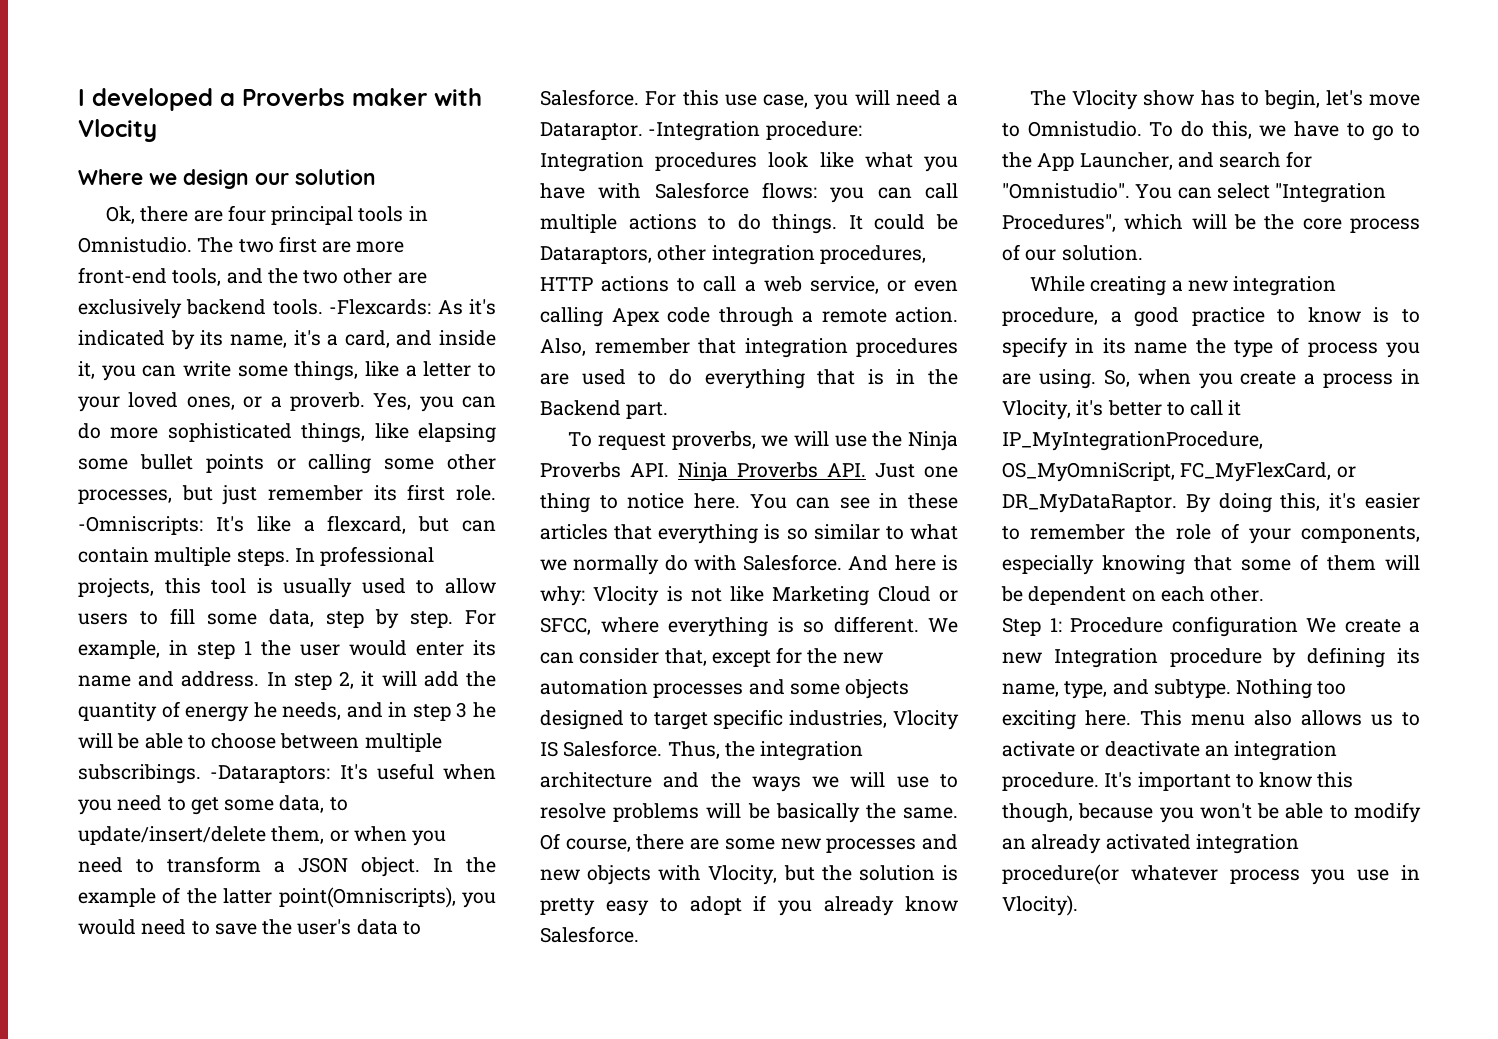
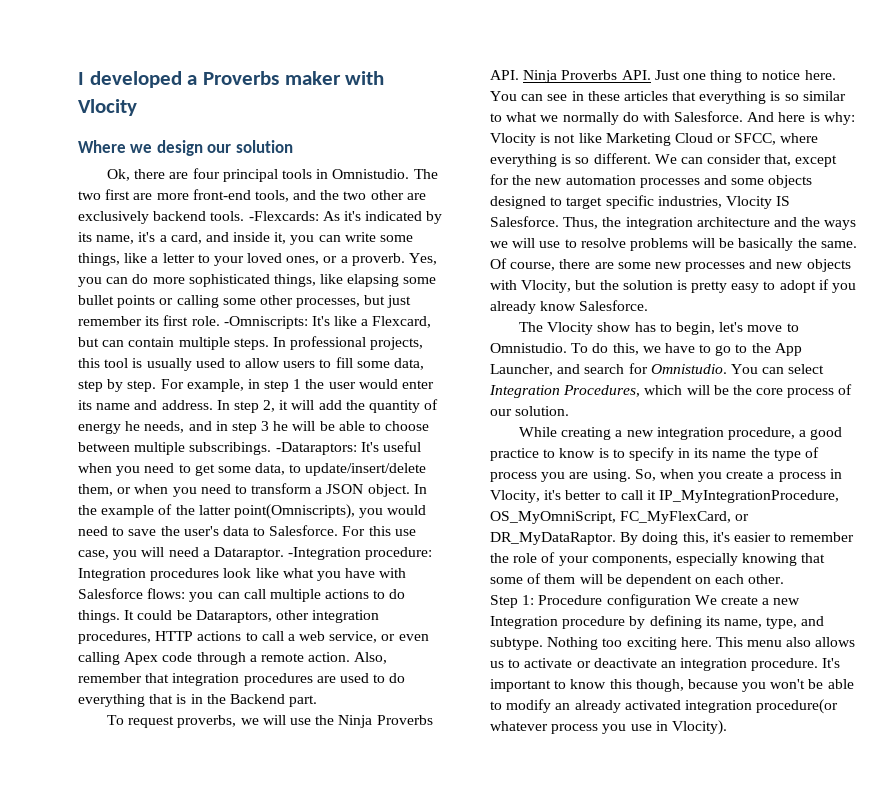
- -Omniscripts: It's like a flexcard, but can contain multiple steps.
+ -Omniscripts: It's like a Flexcard, but can contain multiple steps.
- To do this, we have to go to the App Launcher, and search for "Omnistudio".
+ To do this, we have to go to the App Launcher, and search for Omnistudio.
- You can select "Integration Procedures", which will be the core process of our solution.
+ You can select Integration Procedures, which will be the core process of our solution.

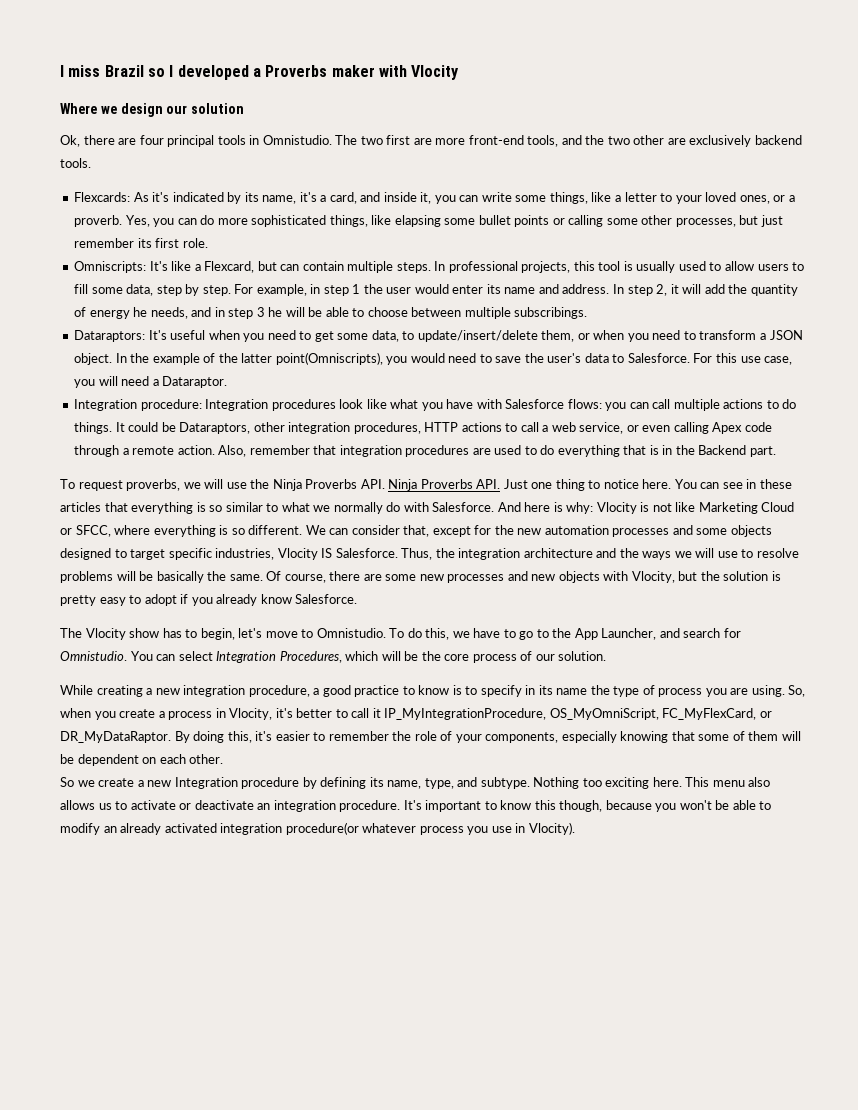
- I developed a Proverbs maker with Vlocity
+ I miss Brazil so I developed a Proverbs maker with Vlocity
- The two first are more front-end tools, and the two other are exclusively backend tools. -Flexcards: As it's indicated by its name, it's a card, and inside it, you can write some things, like a letter to your loved ones, or a proverb.
+ The two first are more front-end tools, and the two other are exclusively backend tools.
+ Flexcards: As it's indicated by its name, it's a card, and inside it, you can write some things, like a letter to your loved ones, or a proverb.
- Yes, you can do more sophisticated things, like elapsing some bullet points or calling some other processes, but just remember its first role. -Omniscripts: It's like a Flexcard, but can contain multiple steps.
+ Yes, you can do more sophisticated things, like elapsing some bullet points or calling some other processes, but just remember its first role.
+ Omniscripts: It's like a Flexcard, but can contain multiple steps.
- In step 2, it will add the quantity of energy he needs, and in step 3 he will be able to choose between multiple subscribings. -Dataraptors: It's useful when you need to get some data, to update/insert/delete them, or when you need to transform a JSON object.
+ In step 2, it will add the quantity of energy he needs, and in step 3 he will be able to choose between multiple subscribings.
+ Dataraptors: It's useful when you need to get some data, to update/insert/delete them, or when you need to transform a JSON object.
- For this use case, you will need a Dataraptor. -Integration procedure: Integration procedures look like what you have with Salesforce flows: you can call multiple actions to do things.
+ For this use case, you will need a Dataraptor.
+ Integration procedure: Integration procedures look like what you have with Salesforce flows: you can call multiple actions to do things.
- Step 1: Procedure configuration We create a new Integration procedure by defining its name, type, and subtype.
+ So we create a new Integration procedure by defining its name, type, and subtype.

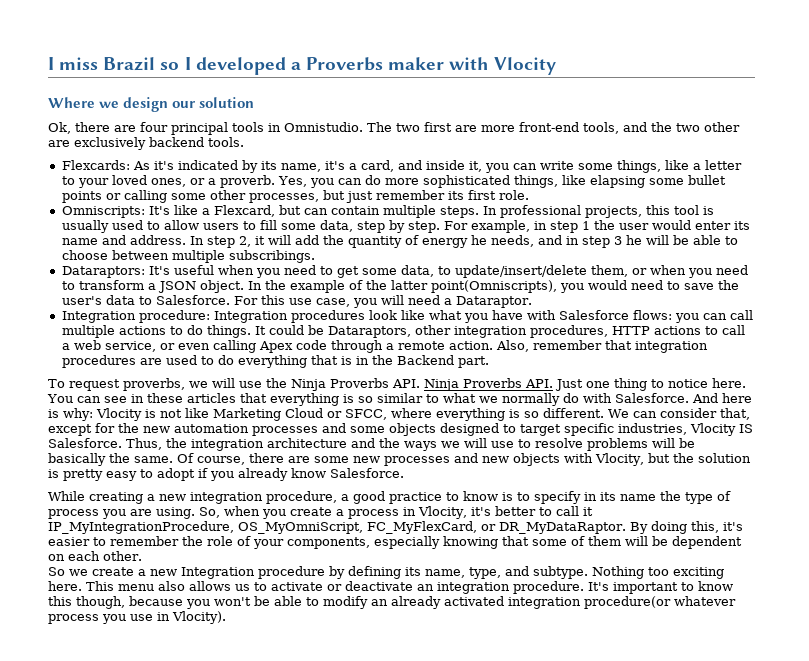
- The Vlocity show has to begin, let's move to Omnistudio. To do this, we have to go to the App Launcher, and search for Omnistudio. You can select Integration Procedures, which will be the core process of our solution.

